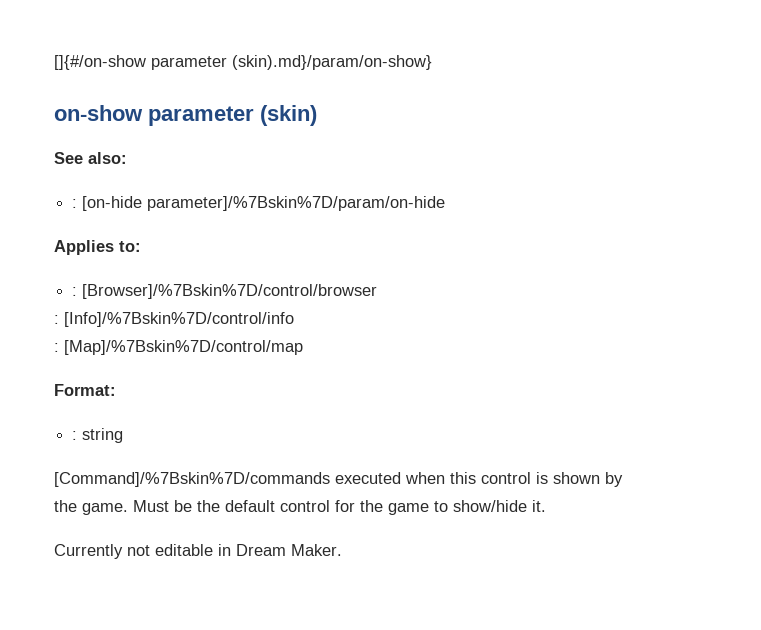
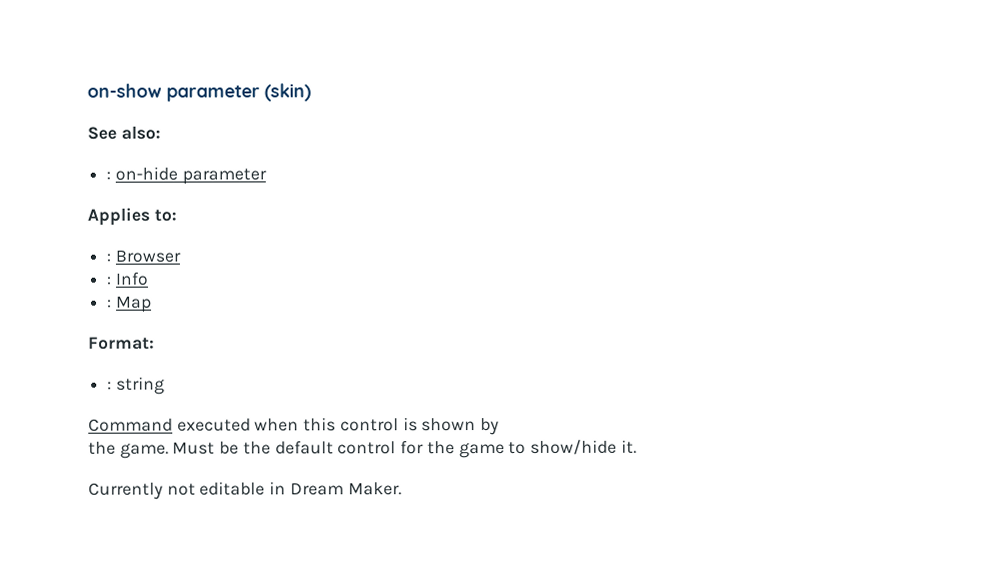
- []{#/on-show parameter (skin).md}/param/on-show}
- : [on-hide parameter]/%7Bskin%7D/param/on-hide
+ : on-hide parameter
- : [Browser]/%7Bskin%7D/control/browser
- : [Info]/%7Bskin%7D/control/info
- : [Map]/%7Bskin%7D/control/map
+ : Browser
+ : Info
+ : Map
- [Command]/%7Bskin%7D/commands executed when this control is shown by
+ Command executed when this control is shown by

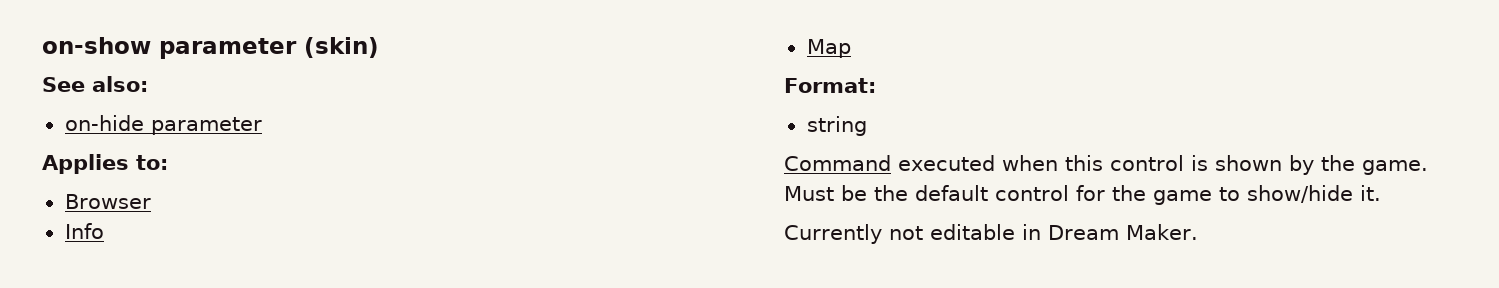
- : on-hide parameter
+ on-hide parameter
- : Browser
+ Browser
- : Info
+ Info
- : Map
+ Map
- : string
+ string
- Command executed when this control is shown by
- the game.
+ Command executed when this control is shown by the game.

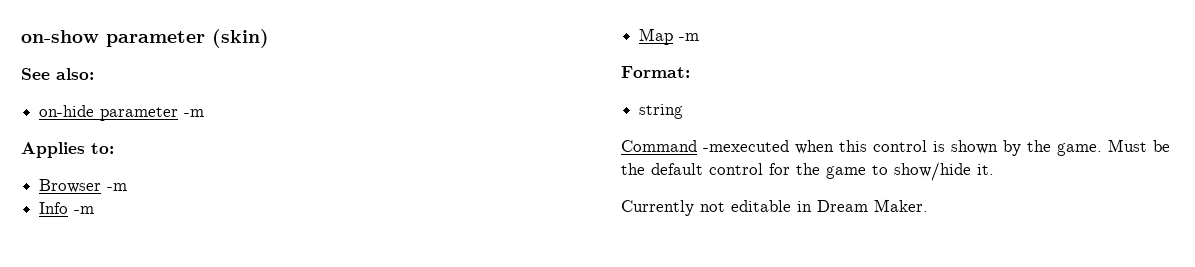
- on-hide parameter
+ on-hide parameter -m
- Browser
+ Browser -m
- Info
+ Info -m
- Map
+ Map -m
- Command executed when this control is shown by the game.
+ Command -mexecuted when this control is shown by the game.

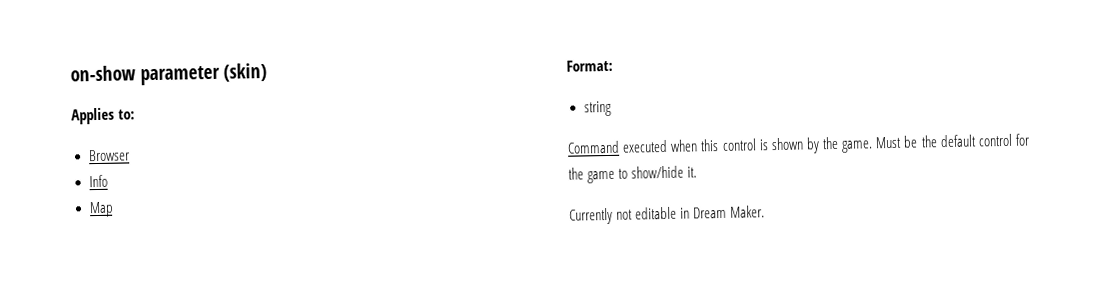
- See also:
- on-hide parameter -m
- Browser -m
+ Browser
- Info -m
+ Info
- Map -m
+ Map
- Command -mexecuted when this control is shown by the game.
+ Command executed when this control is shown by the game.

